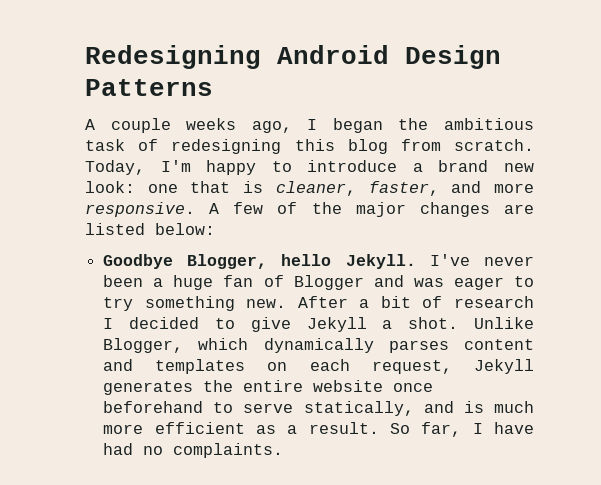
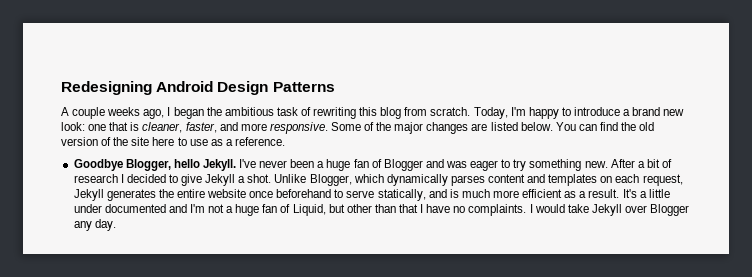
- A couple weeks ago, I began the ambitious task of redesigning this blog from scratch.
+ A couple weeks ago, I began the ambitious task of rewriting this blog from scratch.
- A few of the major changes are listed below:
+ Some of the major changes are listed below. You can find the old version of the site here to use as a reference.
- So far, I have had no complaints.
+ It's a little under documented and I'm not a huge fan of Liquid, but other than that I have no complaints.
+ I would take Jekyll over Blogger any day.

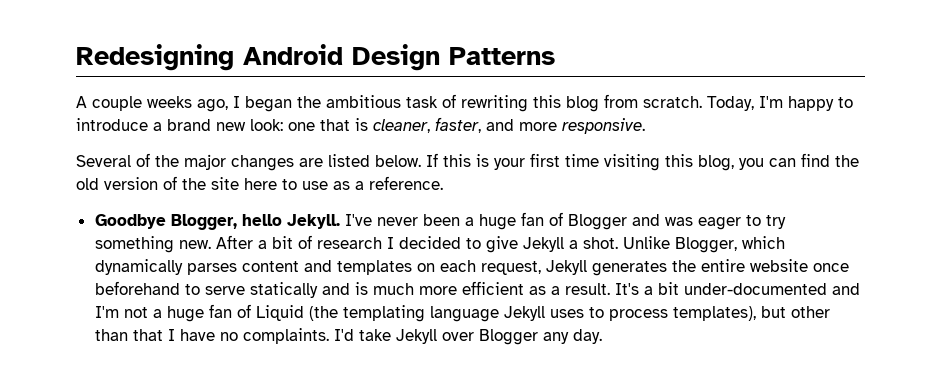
- Today, I'm happy to introduce a brand new look: one that is cleaner, faster, and more responsive. Some of the major changes are listed below.
+ Today, I'm happy to introduce a brand new look: one that is cleaner, faster, and more responsive.
+ Several of the major changes are listed below.
- You can find the old version of the site here to use as a reference.
+ If this is your first time visiting this blog, you can find the old version of the site here to use as a reference.
- Unlike Blogger, which dynamically parses content and templates on each request, Jekyll generates the entire website once beforehand to serve statically, and is much more efficient as a result.
+ Unlike Blogger, which dynamically parses content and templates on each request, Jekyll generates the entire website once beforehand to serve statically and is much more efficient as a result.
- It's a little under documented and I'm not a huge fan of Liquid, but other than that I have no complaints.
+ It's a bit under-documented and I'm not a huge fan of Liquid (the templating language Jekyll uses to process templates), but other than that I have no complaints.
- I would take Jekyll over Blogger any day.
+ I'd take Jekyll over Blogger any day.

